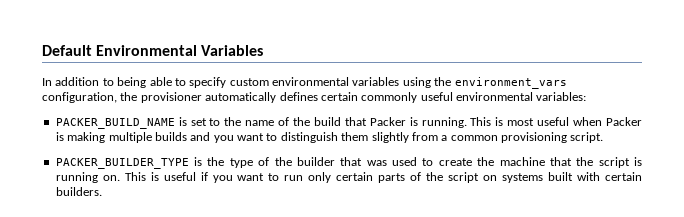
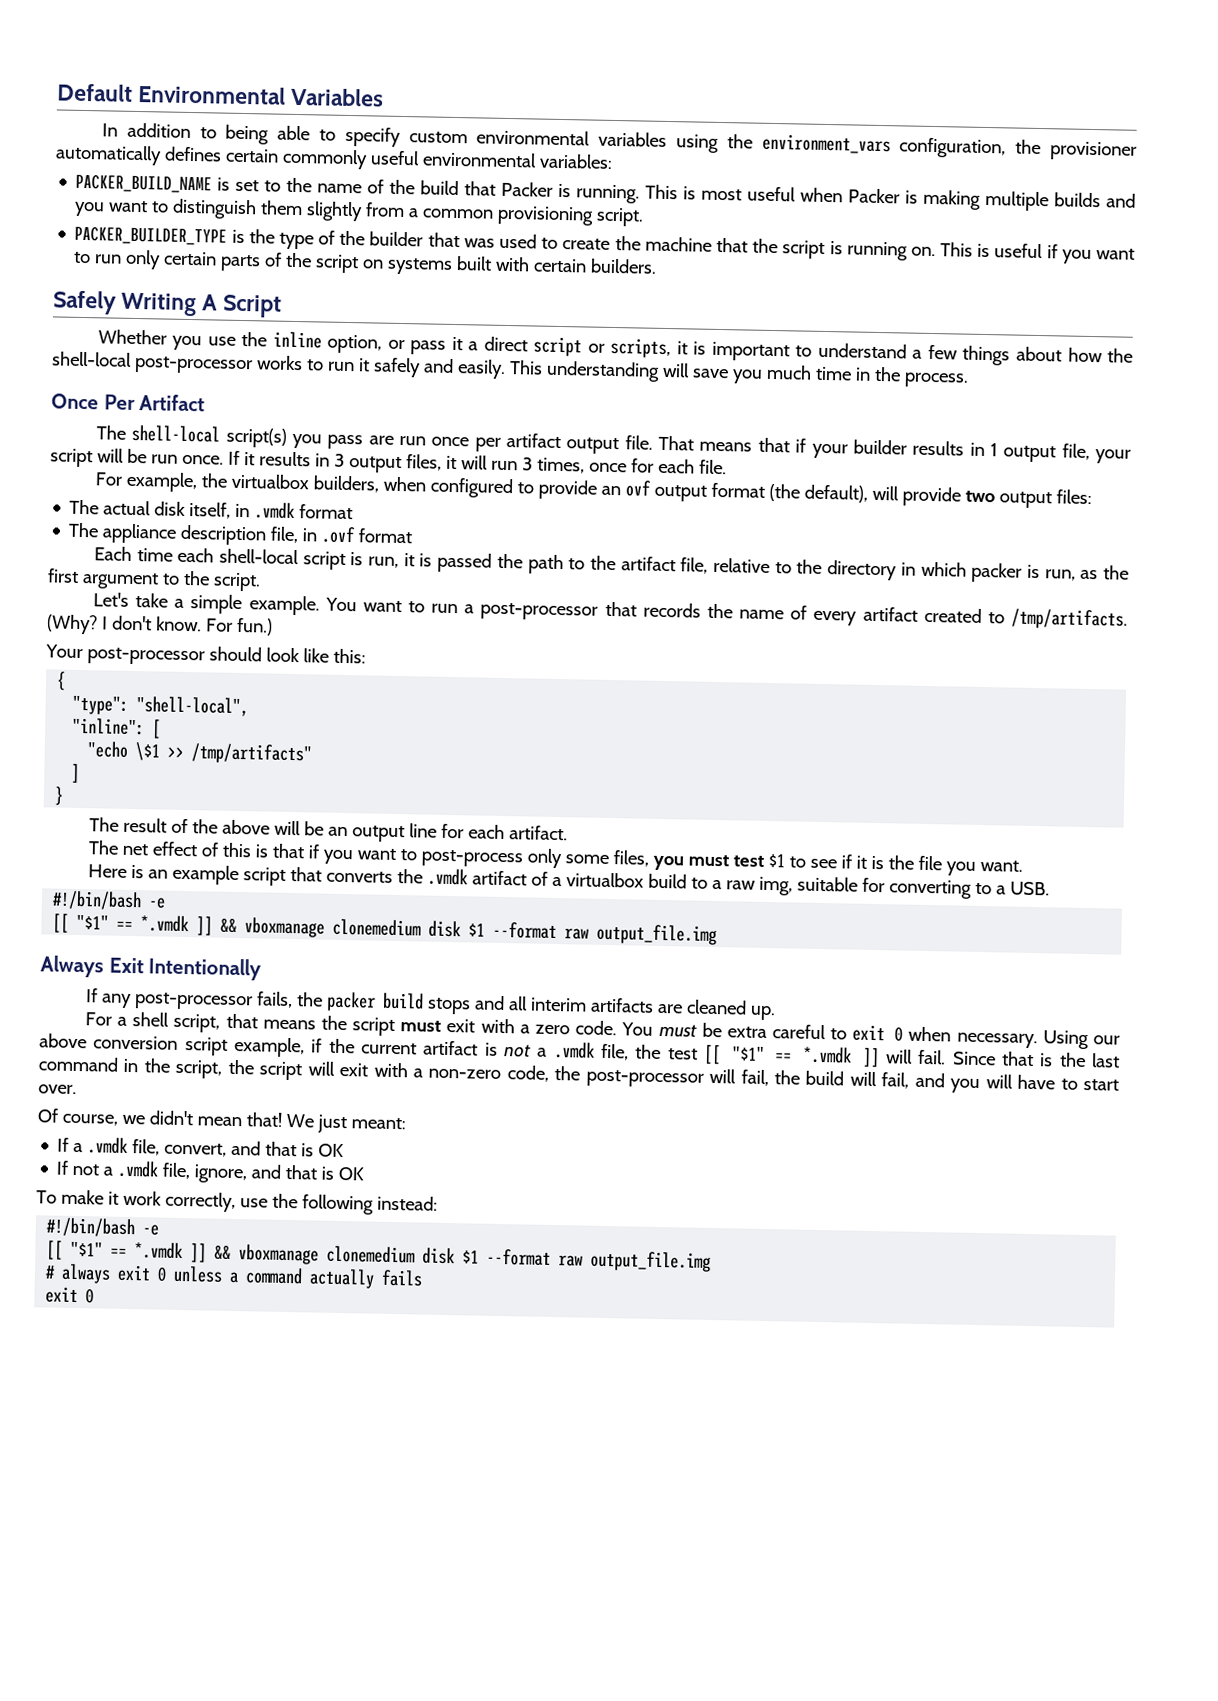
+ Safely Writing A Script
+ Whether you use the inline option, or pass it a direct script or scripts, it is important to understand a few things about how the shell-local post-processor works to run it safely and easily. This understanding will save you much time in the process.
+ Once Per Artifact
+ The shell-local script(s) you pass are run once per artifact output file. That means that if your builder results in 1 output file, your script will be run once. If it results in 3 output files, it will run 3 times, once for each file.
+ For example, the virtualbox builders, when configured to provide an ovf output format (the default), will provide two output files:
+ The actual disk itself, in .vmdk format
+ The appliance description file, in .ovf format
+ Each time each shell-local script is run, it is passed the path to the artifact file, relative to the directory in which packer is run, as the first argument to the script.
+ Let's take a simple example. You want to run a post-processor that records the name of every artifact created to /tmp/artifacts. (Why? I don't know. For fun.)
+ Your post-processor should look like this:
+ {
+ "type": "shell-local",
+ "inline": [
+ "echo \$1 >> /tmp/artifacts"
+ ]
+ }
+ The result of the above will be an output line for each artifact.
+ The net effect of this is that if you want to post-process only some files, you must test $1 to see if it is the file you want.
+ Here is an example script that converts the .vmdk artifact of a virtualbox build to a raw img, suitable for converting to a USB.
+ #!/bin/bash -e
+ [[ "$1" == *.vmdk ]] && vboxmanage clonemedium disk $1 --format raw output_file.img
+ Always Exit Intentionally
+ If any post-processor fails, the packer build stops and all interim artifacts are cleaned up.
+ For a shell script, that means the script must exit with a zero code. You must be extra careful to exit 0 when necessary. Using our above conversion script example, if the current artifact is not a .vmdk file, the test [[ "$1" == *.vmdk ]] will fail. Since that is the last command in the script, the script will exit with a non-zero code, the post-processor will fail, the build will fail, and you will have to start over.
+ Of course, we didn't mean that! We just meant:
+ If a .vmdk file, convert, and that is OK
+ If not a .vmdk file, ignore, and that is OK
+ To make it work correctly, use the following instead:
+ #!/bin/bash -e
+ [[ "$1" == *.vmdk ]] && vboxmanage clonemedium disk $1 --format raw output_file.img
+ # always exit 0 unless a command actually fails
+ exit 0

